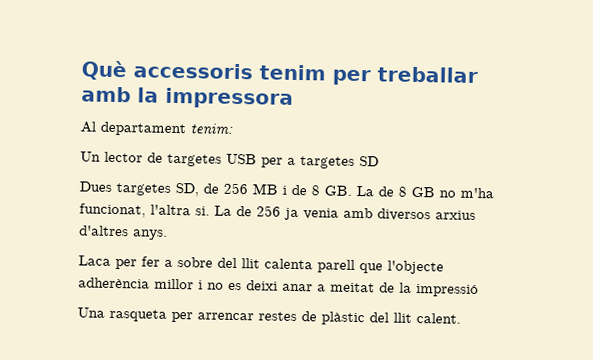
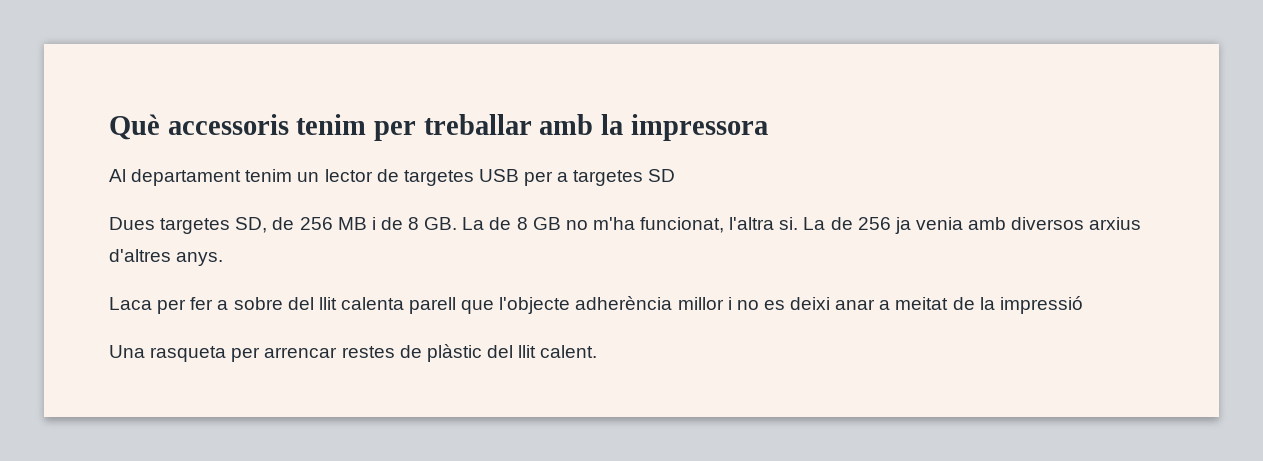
- Al departament tenim:
- Un lector de targetes USB per a targetes SD
+ Al departament tenim un lector de targetes USB per a targetes SD

